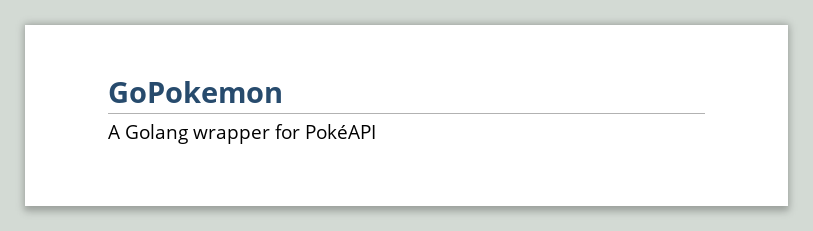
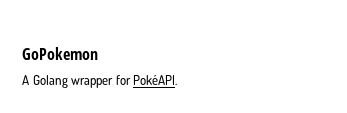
- A Golang wrapper for PokéAPI
+ A Golang wrapper for PokéAPI.

